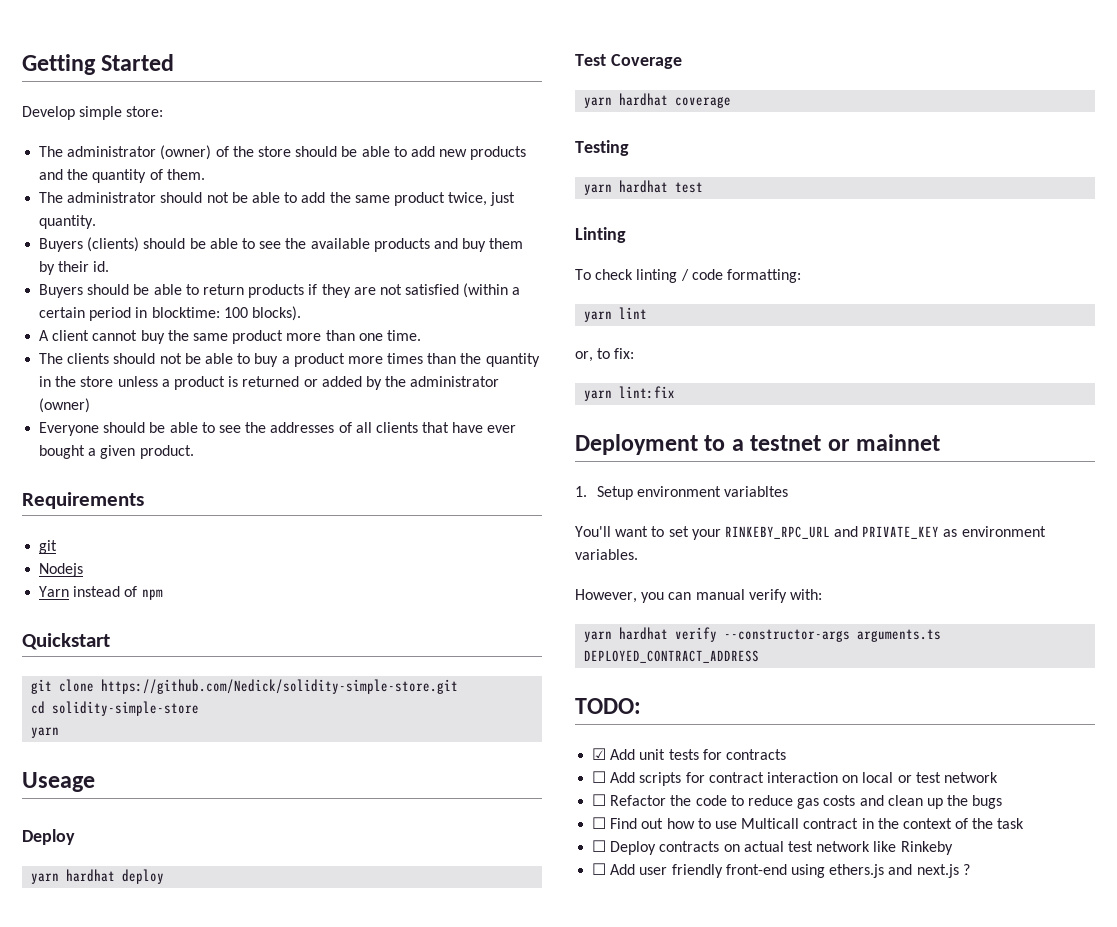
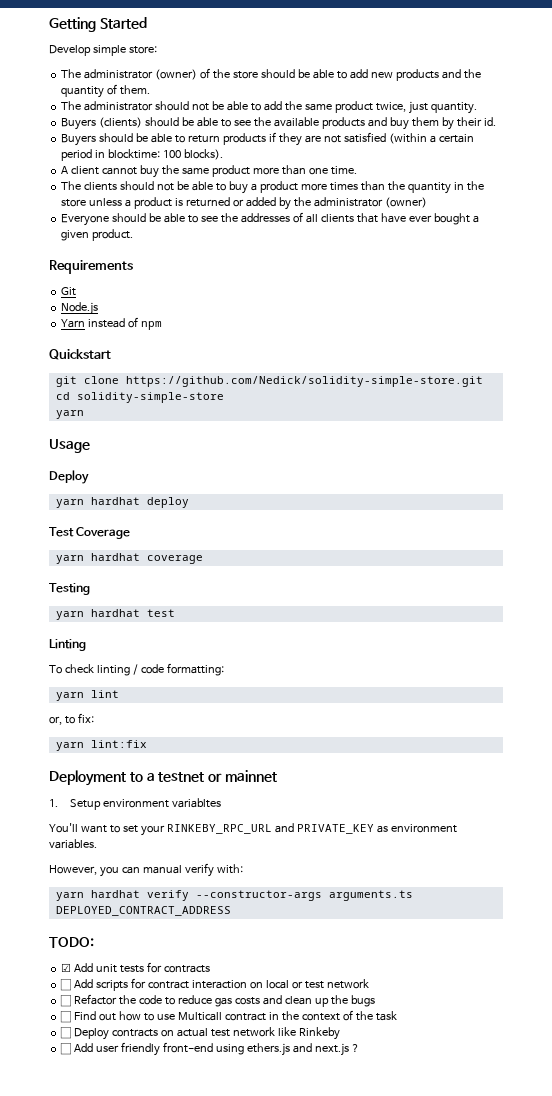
  Requirements
- git
- Nodejs
+ Git
+ Node.js
- Useage
+ Usage

